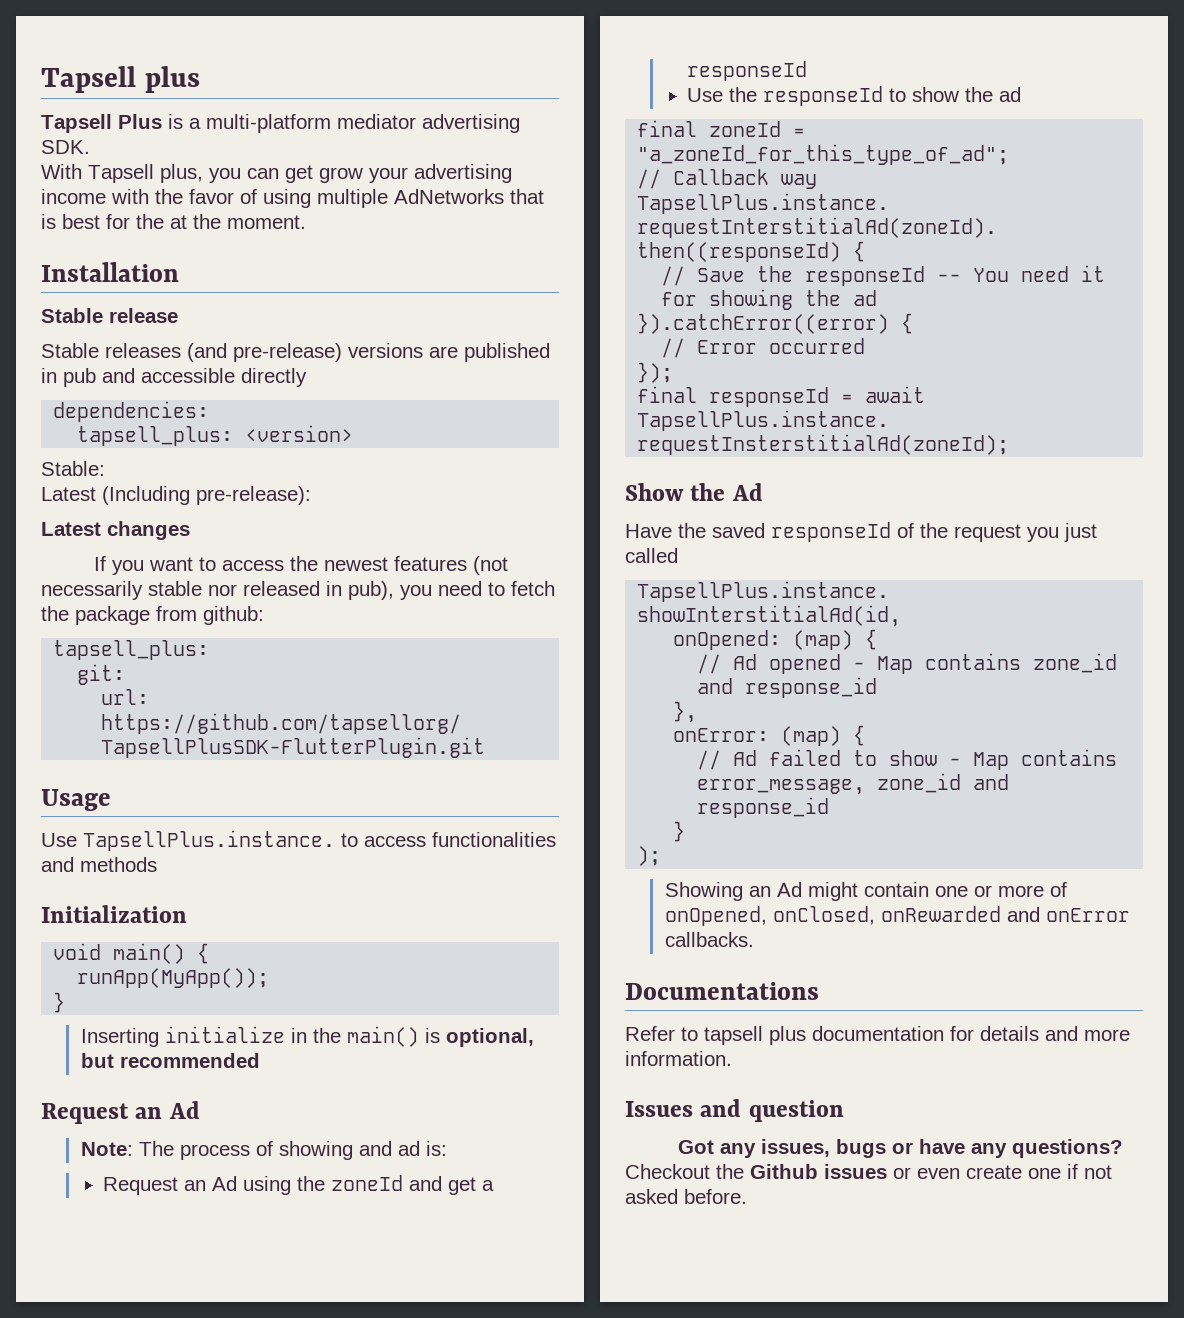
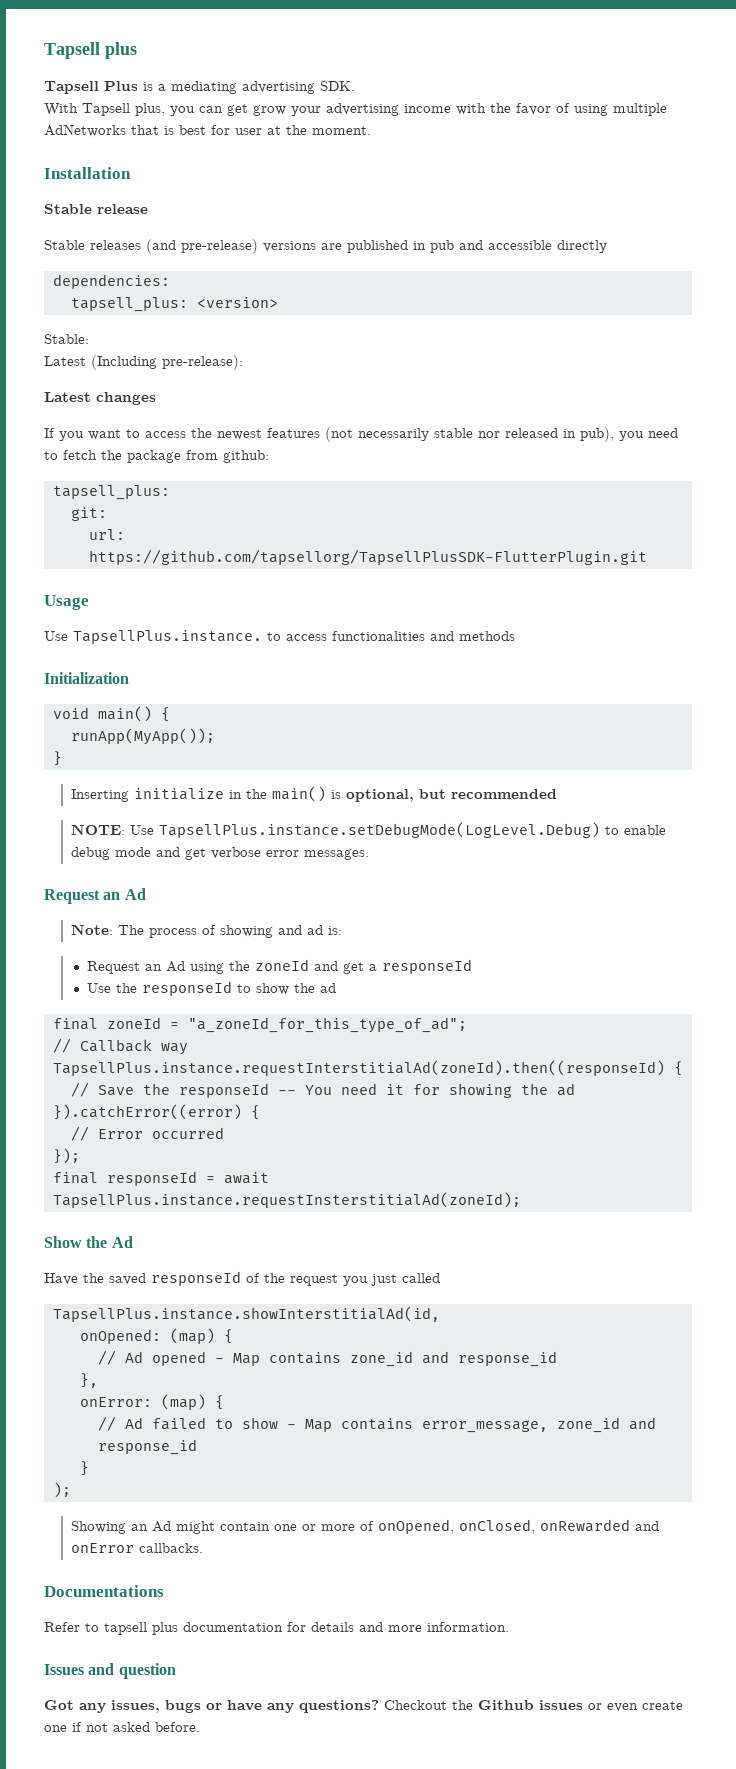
- Tapsell Plus is a multi-platform mediator advertising SDK.
+ Tapsell Plus is a mediating advertising SDK.
- With Tapsell plus, you can get grow your advertising income with the favor of using multiple AdNetworks that is best for the at the moment.
+ With Tapsell plus, you can get grow your advertising income with the favor of using multiple AdNetworks that is best for user at the moment.
+ NOTE: Use TapsellPlus.instance.setDebugMode(LogLevel.Debug) to enable debug mode and get verbose error messages.

